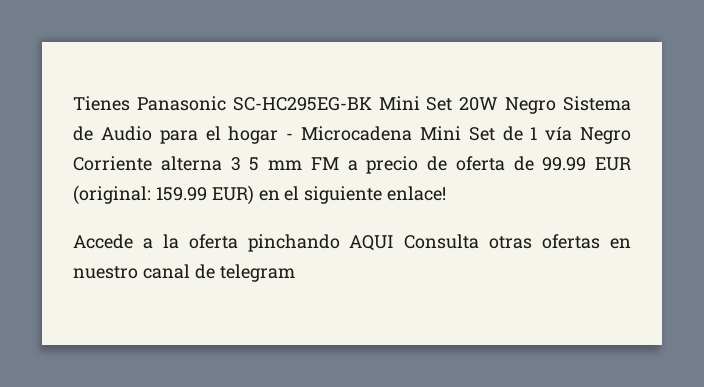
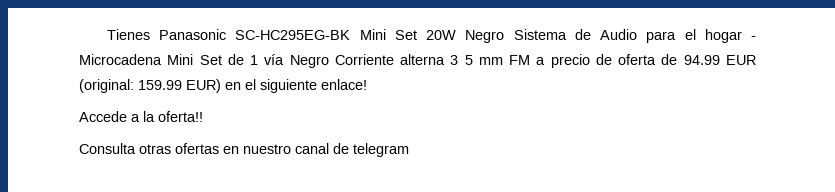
- Tienes Panasonic SC-HC295EG-BK Mini Set 20W Negro Sistema de Audio para el hogar - Microcadena Mini Set de 1 vía Negro Corriente alterna 3 5 mm FM a precio de oferta de 99.99 EUR (original: 159.99 EUR) en el siguiente enlace!
+ Tienes Panasonic SC-HC295EG-BK Mini Set 20W Negro Sistema de Audio para el hogar - Microcadena Mini Set de 1 vía Negro Corriente alterna 3 5 mm FM a precio de oferta de 94.99 EUR (original: 159.99 EUR) en el siguiente enlace!
- Accede a la oferta pinchando AQUI Consulta otras ofertas en nuestro canal de telegram
+ Accede a la oferta!!
+ Consulta otras ofertas en nuestro canal de telegram

